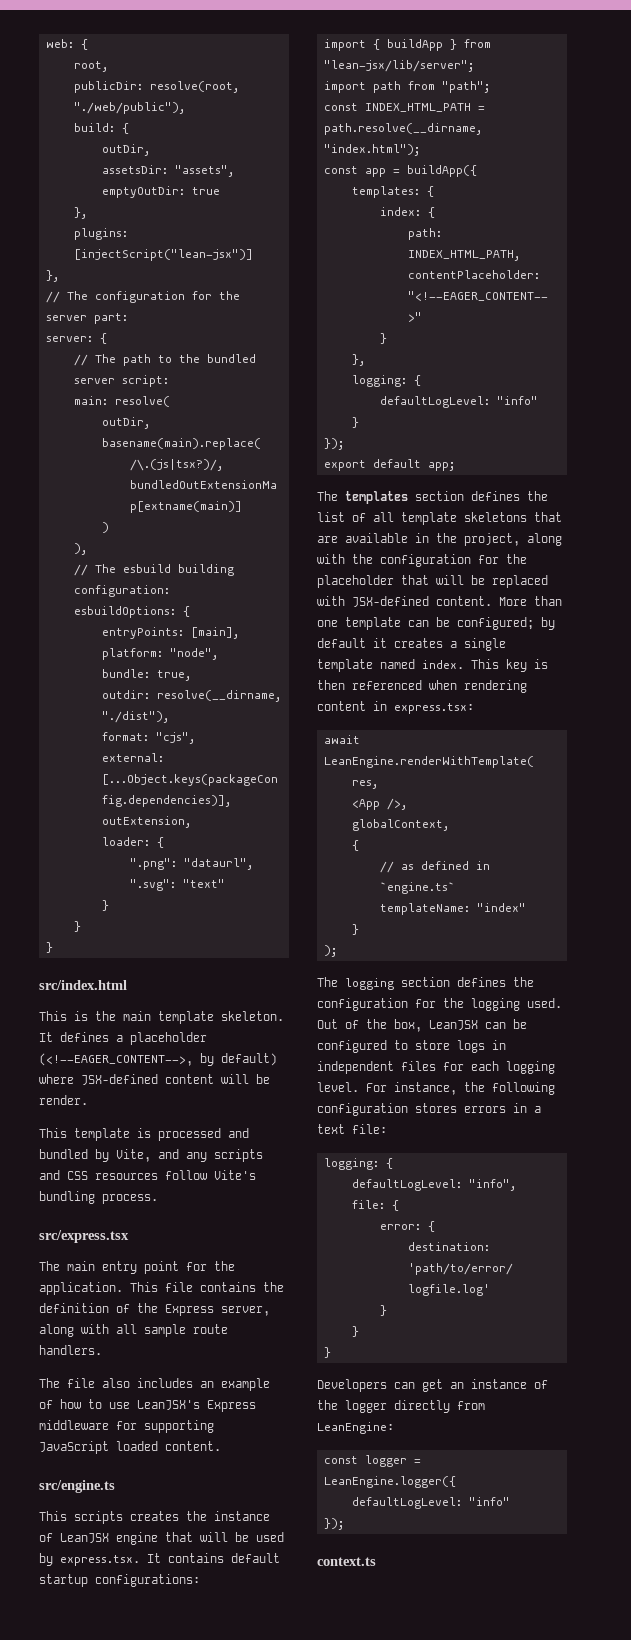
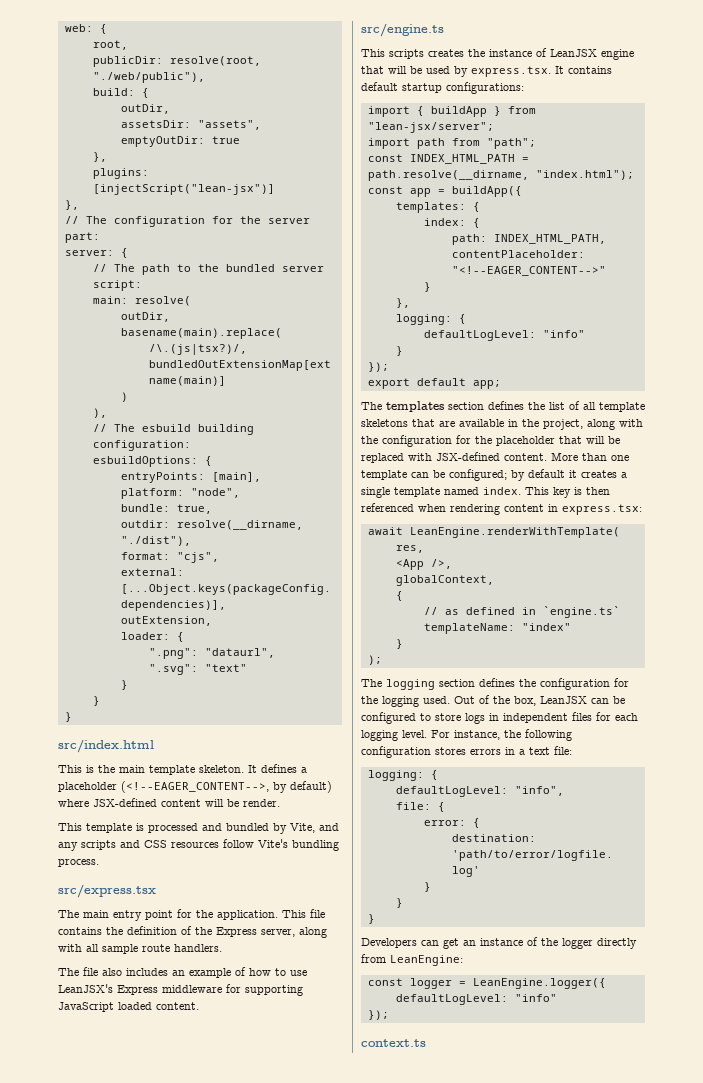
- import { buildApp } from "lean-jsx/lib/server";
+ import { buildApp } from "lean-jsx/server";

